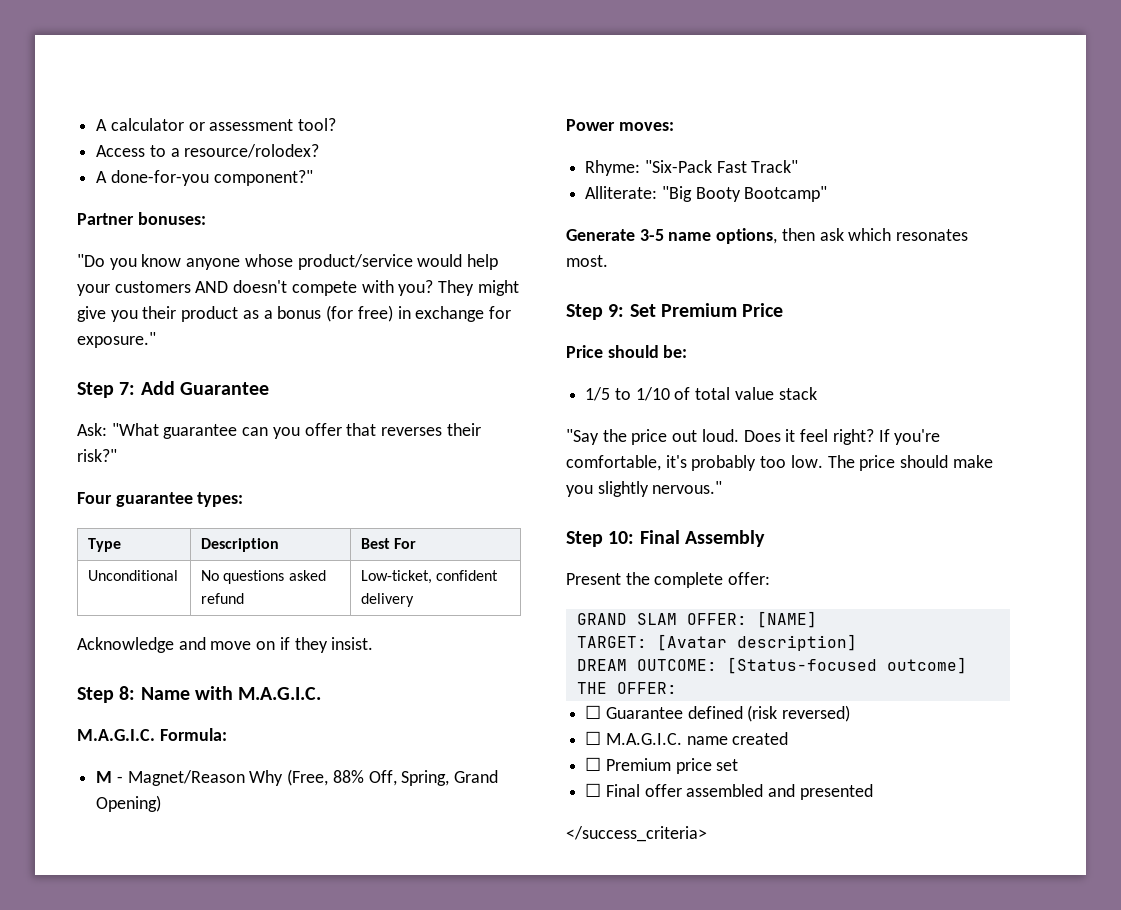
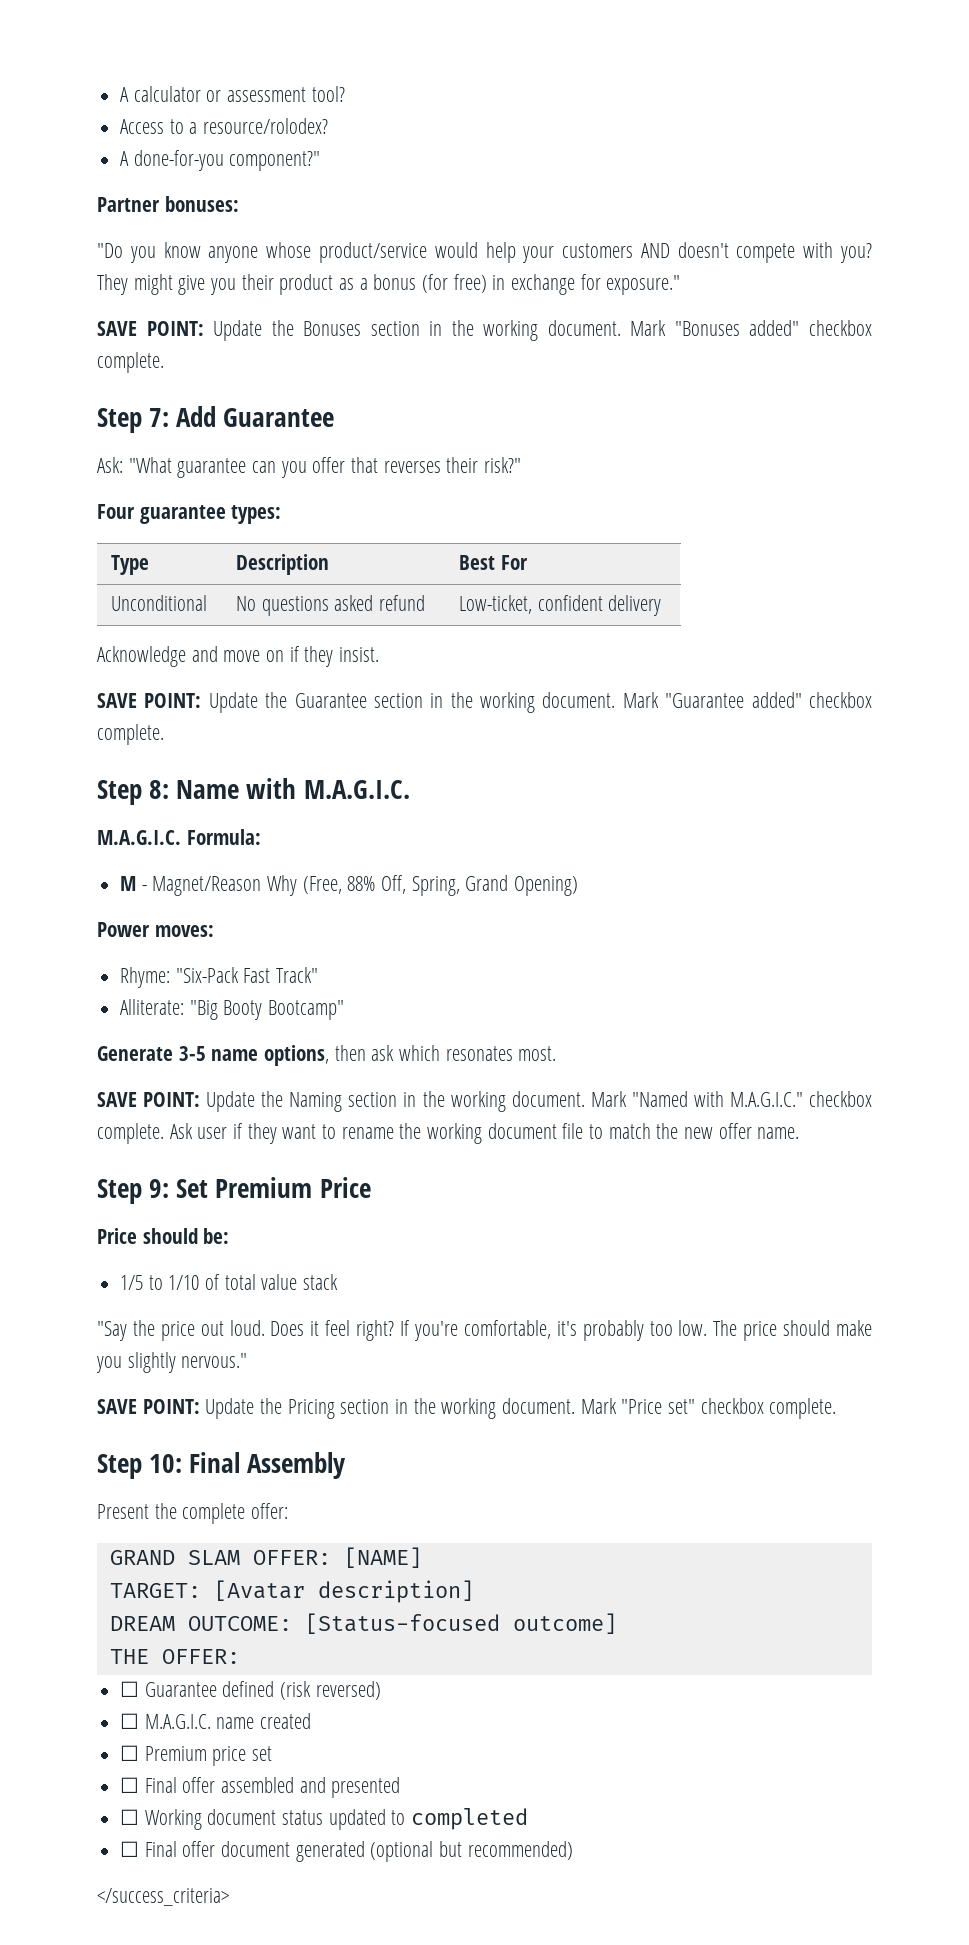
+ SAVE POINT: Update the Bonuses section in the working document. Mark "Bonuses added" checkbox complete.
+ SAVE POINT: Update the Guarantee section in the working document. Mark "Guarantee added" checkbox complete.
+ SAVE POINT: Update the Naming section in the working document. Mark "Named with M.A.G.I.C." checkbox complete. Ask user if they want to rename the working document file to match the new offer name.
+ SAVE POINT: Update the Pricing section in the working document. Mark "Price set" checkbox complete.
+ ☐ Working document status updated to completed
+ ☐ Final offer document generated (optional but recommended)

